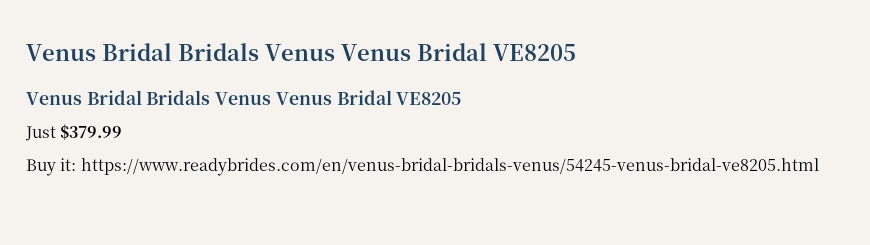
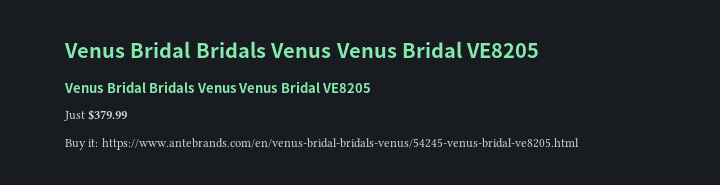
- Buy it: https://www.readybrides.com/en/venus-bridal-bridals-venus/54245-venus-bridal-ve8205.html
+ Buy it: https://www.antebrands.com/en/venus-bridal-bridals-venus/54245-venus-bridal-ve8205.html

